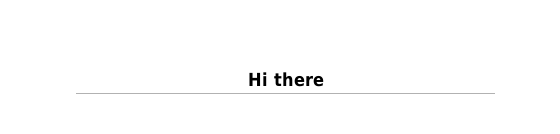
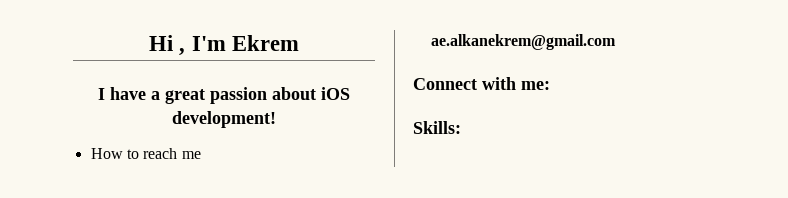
- Hi there
+ Hi , I'm Ekrem
+ I have a great passion about iOS development!
+ How to reach me ae.alkanekrem@gmail.com
+ Connect with me:
+ Skills:

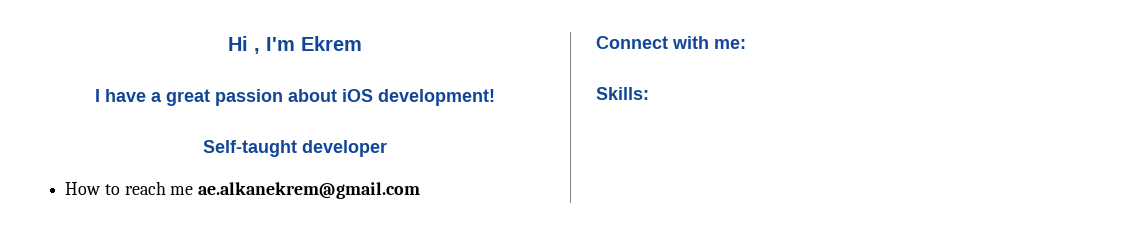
+ Self-taught developer

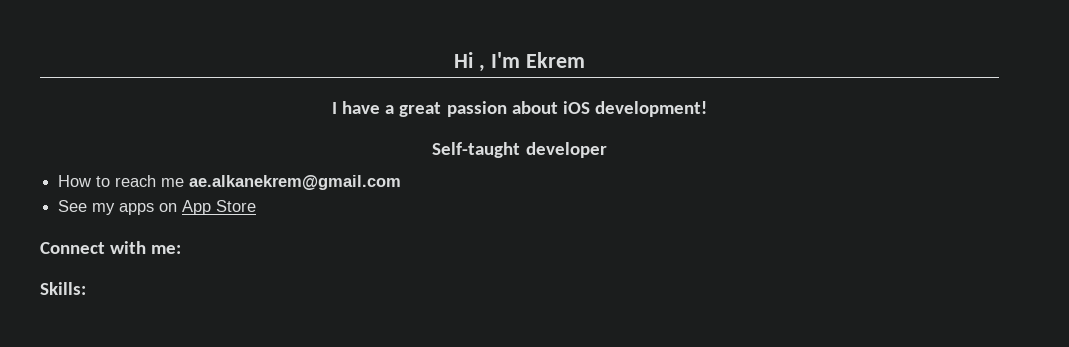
+ See my apps on App Store

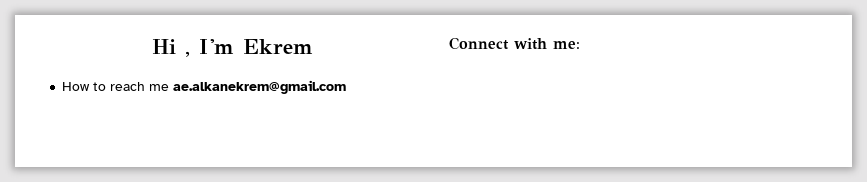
- I have a great passion about iOS development!
- Self-taught developer
- See my apps on App Store
- Skills:

